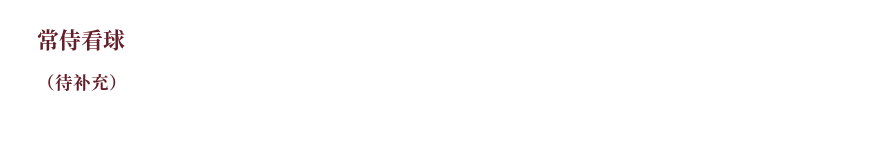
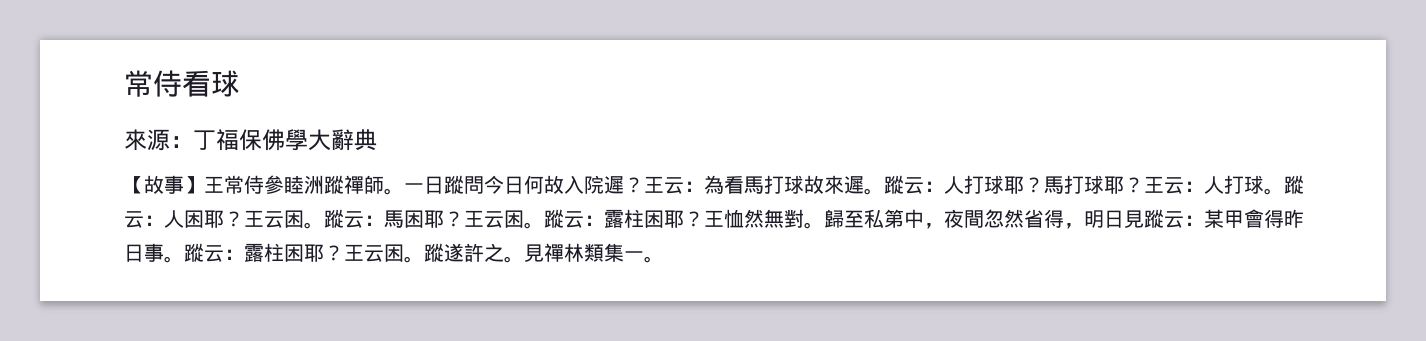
- （待补充）
+ 來源：丁福保佛學大辭典
+ 【故事】王常侍參睦洲蹤禪師。一日蹤問今日何故入院遲？王云：為看馬打球故來遲。蹤云：人打球耶？馬打球耶？王云：人打球。蹤云：人困耶？王云困。蹤云：馬困耶？王云困。蹤云：露柱困耶？王恤然無對。歸至私第中，夜間忽然省得，明日見蹤云：某甲會得昨日事。蹤云：露柱困耶？王云困。蹤遂許之。見禪林類集一。

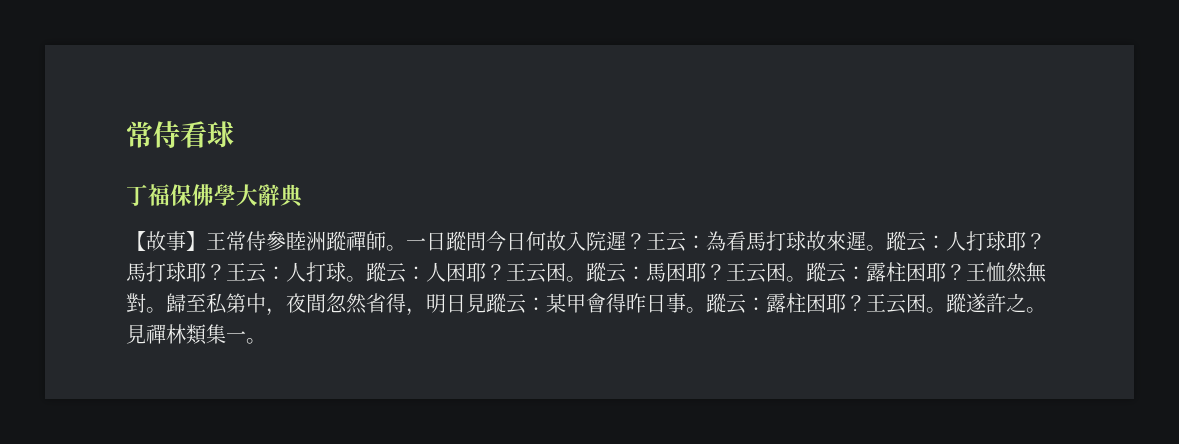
- 來源：丁福保佛學大辭典
+ 丁福保佛學大辭典

